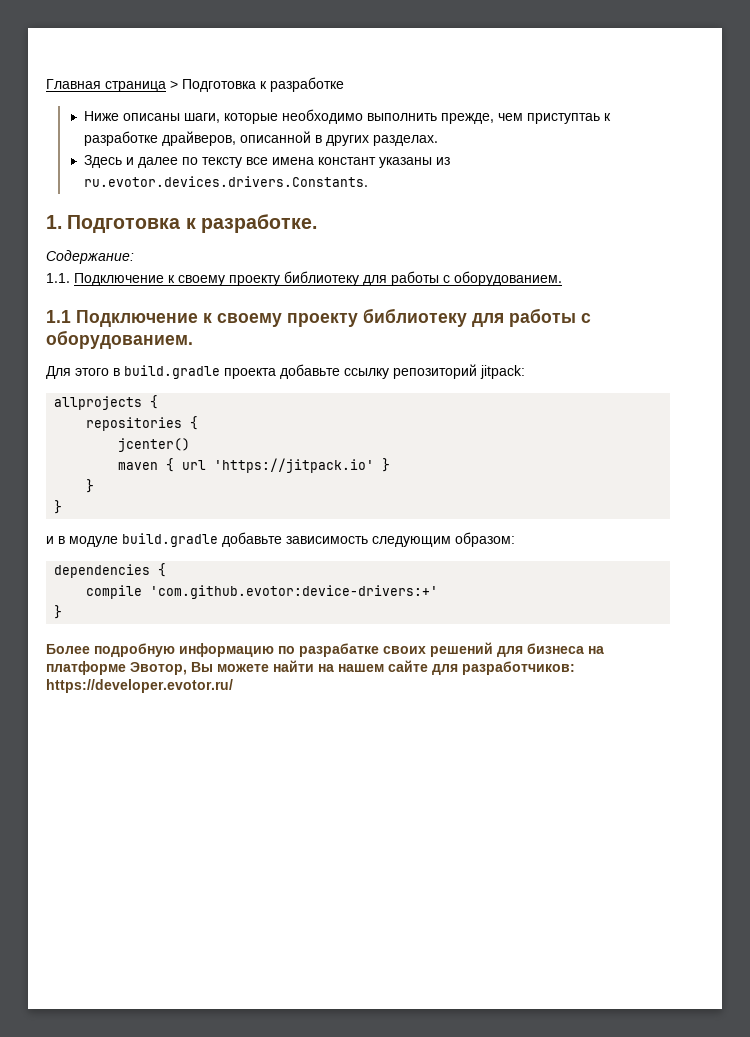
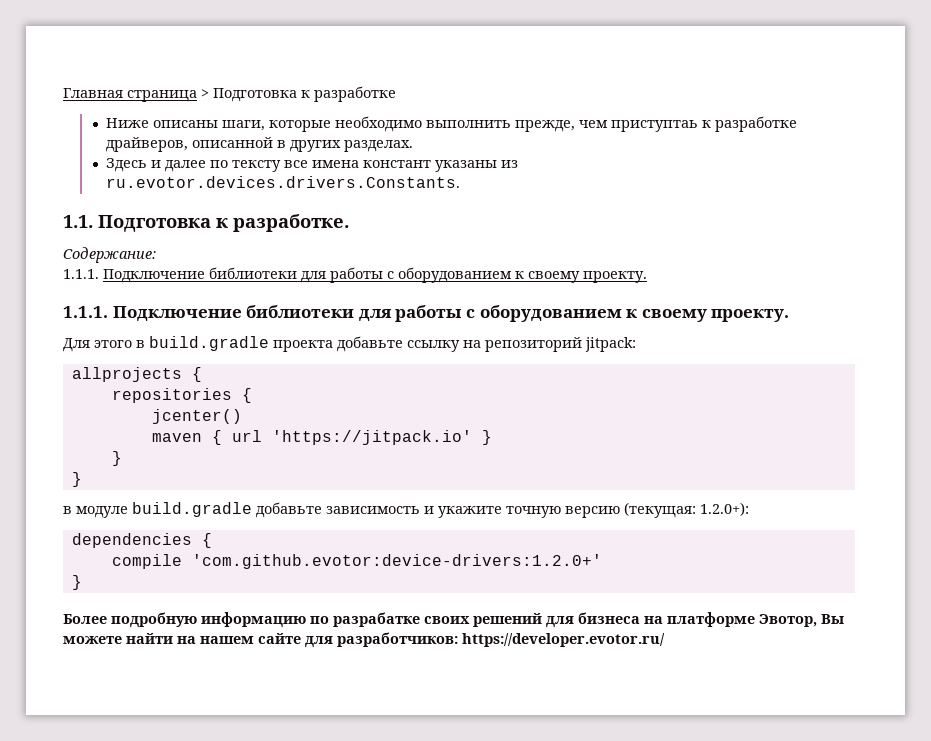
- 1. Подготовка к разработке.
+ 1.1. Подготовка к разработке.
  Содержание:
- 1.1. Подключение к своему проекту библиотеку для работы с оборудованием.
- 1.1 Подключение к своему проекту библиотеку для работы с оборудованием.
+ 1.1.1. Подключение библиотеки для работы с оборудованием к своему проекту.
+ 1.1.1. Подключение библиотеки для работы с оборудованием к своему проекту.
- Для этого в build.gradle проекта добавьте ссылку репозиторий jitpack:
+ Для этого в build.gradle проекта добавьте ссылку на репозиторий jitpack:
- и в модуле build.gradle добавьте зависимость следующим образом:
+ в модуле build.gradle добавьте зависимость и укажите точную версию (текущая: 1.2.0+):
- compile 'com.github.evotor:device-drivers:+'
+ compile 'com.github.evotor:device-drivers:1.2.0+'

